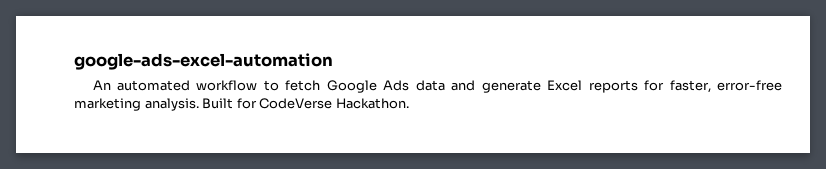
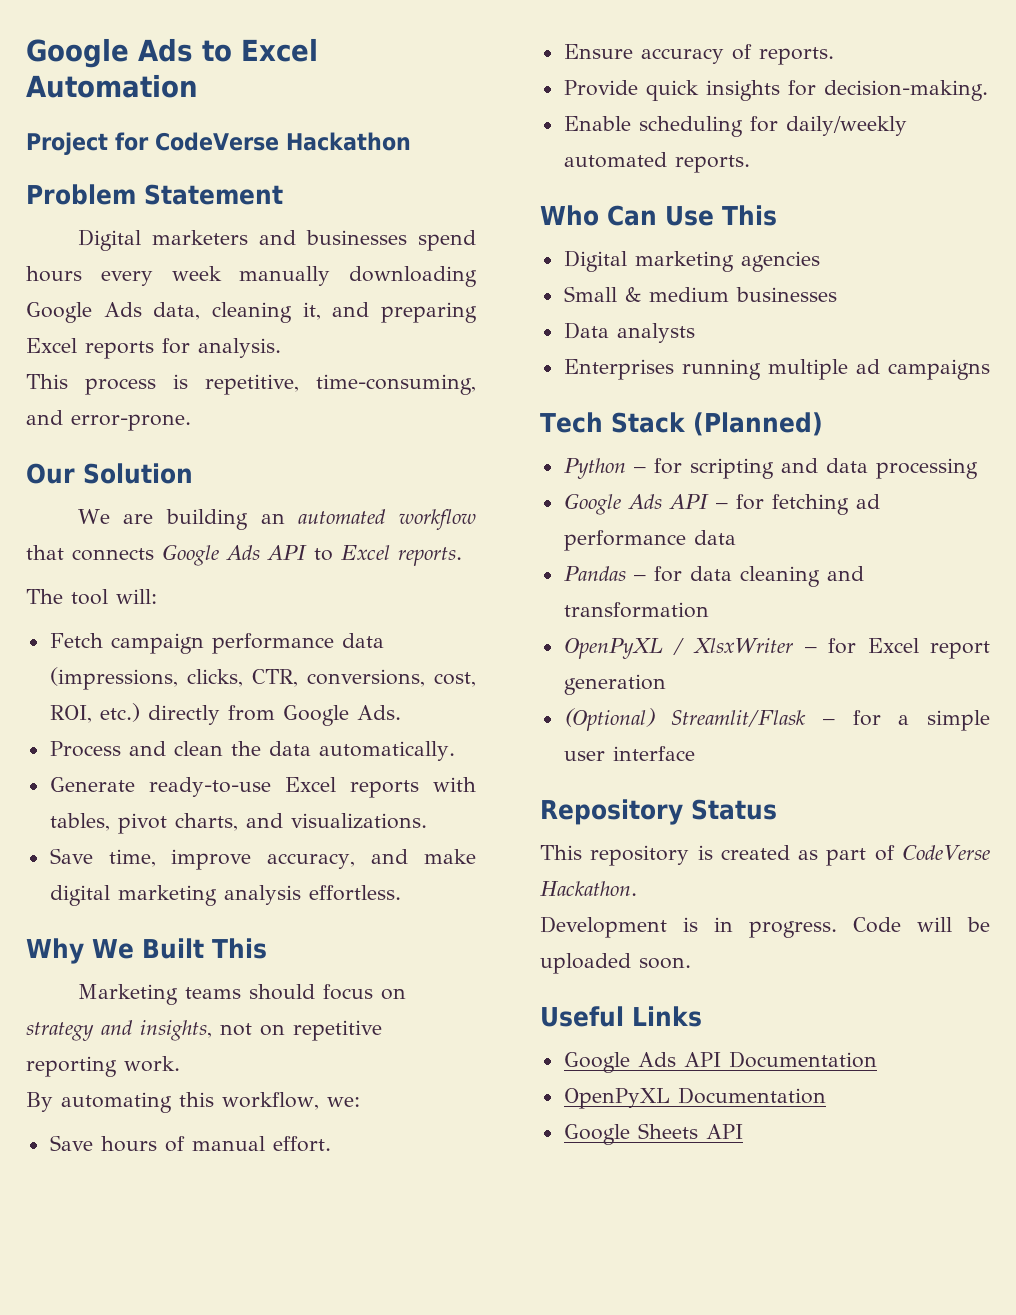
- google-ads-excel-automation
- An automated workflow to fetch Google Ads data and generate Excel reports for faster, error-free marketing analysis. Built for CodeVerse Hackathon.
+ Google Ads to Excel Automation
+ Project for CodeVerse Hackathon
+ Problem Statement
+ Digital marketers and businesses spend hours every week manually downloading Google Ads data, cleaning it, and preparing Excel reports for analysis.
+ This process is repetitive, time-consuming, and error-prone.
+ Our Solution
+ We are building an automated workflow that connects Google Ads API to Excel reports.
+ The tool will:
+ Fetch campaign performance data (impressions, clicks, CTR, conversions, cost, ROI, etc.) directly from Google Ads.
+ Process and clean the data automatically.
+ Generate ready-to-use Excel reports with tables, pivot charts, and visualizations.
+ Save time, improve accuracy, and make digital marketing analysis effortless.
+ Why We Built This
+ Marketing teams should focus on strategy and insights, not on repetitive reporting work.
+ By automating this workflow, we:
+ Save hours of manual effort.
+ Ensure accuracy of reports.
+ Provide quick insights for decision-making.
+ Enable scheduling for daily/weekly automated reports.
+ Who Can Use This
+ Digital marketing agencies
+ Small & medium businesses
+ Data analysts
+ Enterprises running multiple ad campaigns
+ Tech Stack (Planned)
+ Python – for scripting and data processing
+ Google Ads API – for fetching ad performance data
+ Pandas – for data cleaning and transformation
+ OpenPyXL / XlsxWriter – for Excel report generation
+ (Optional) Streamlit/Flask – for a simple user interface
+ Repository Status
+ This repository is created as part of CodeVerse Hackathon.
+ Development is in progress. Code will be uploaded soon.
+ Useful Links
+ Google Ads API Documentation
+ OpenPyXL Documentation
+ Google Sheets API

